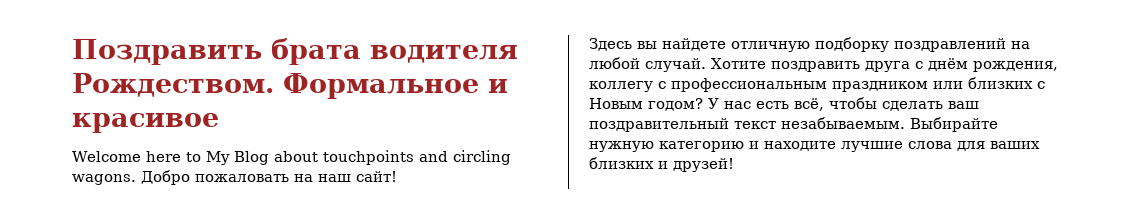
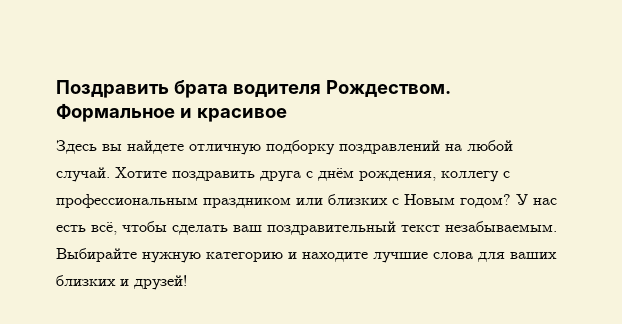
- Welcome here to My Blog about touchpoints and circling wagons. Добро пожаловать на наш сайт!

